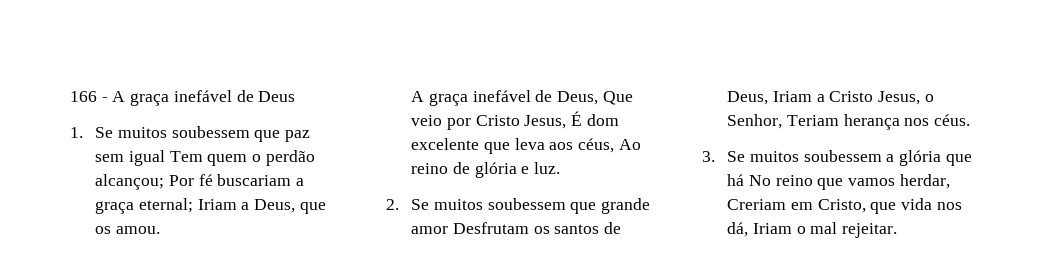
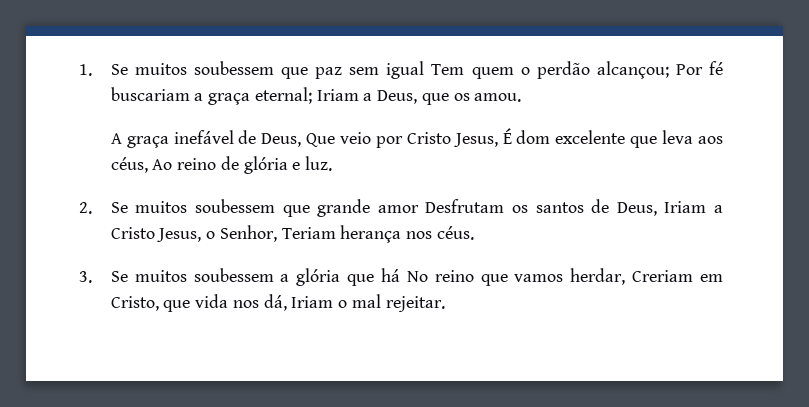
- 166 - A graça inefável de Deus

